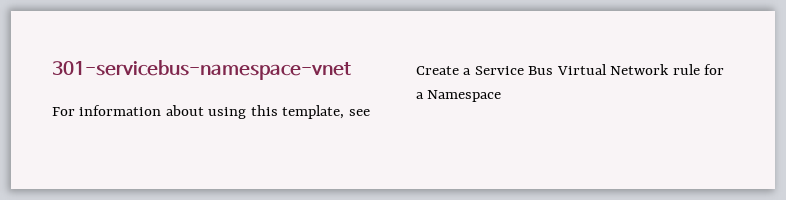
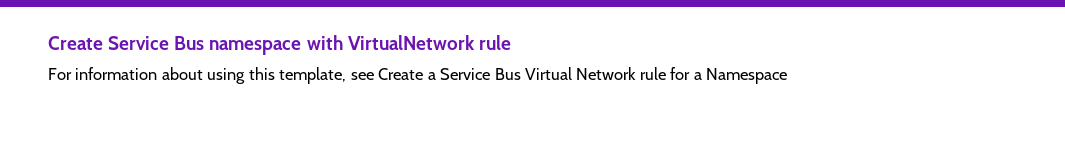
- 301-servicebus-namespace-vnet
+ Create Service Bus namespace with VirtualNetwork rule

